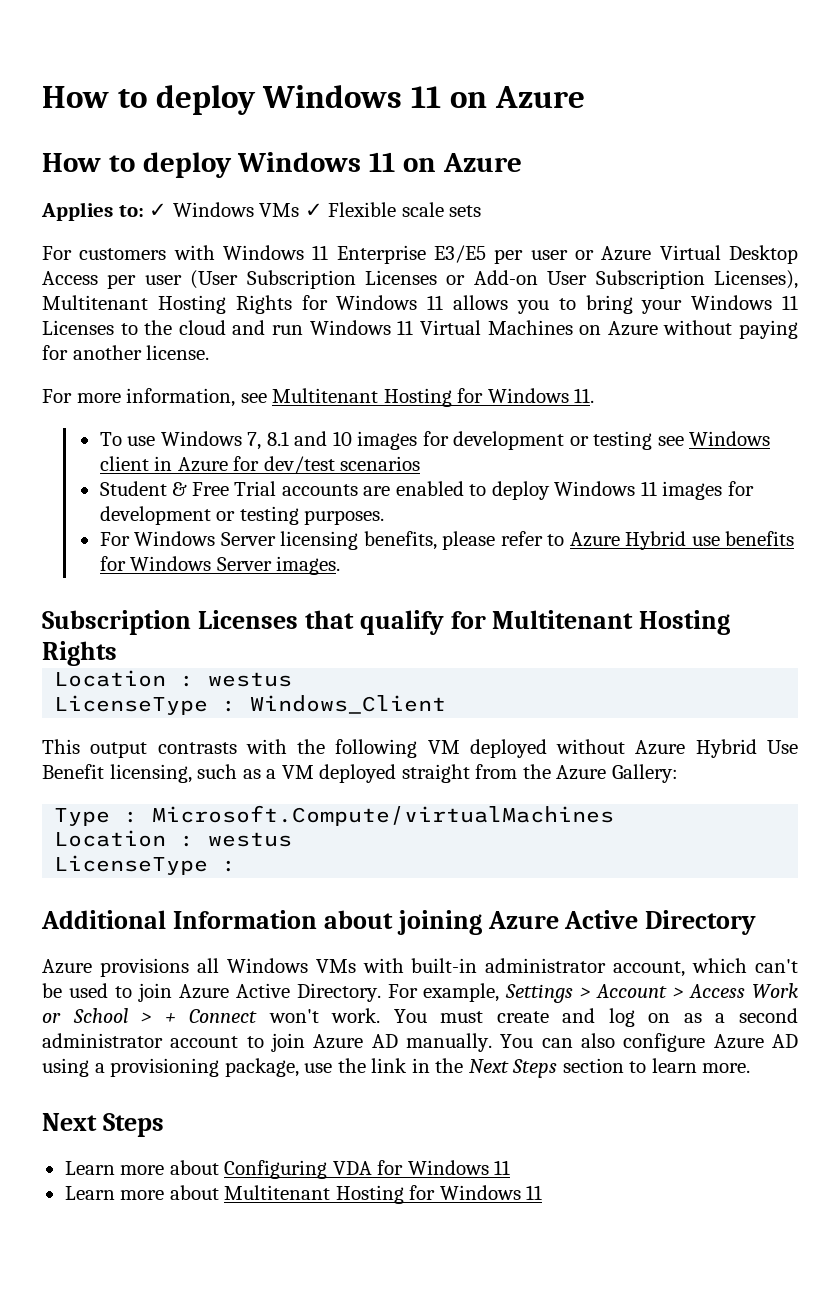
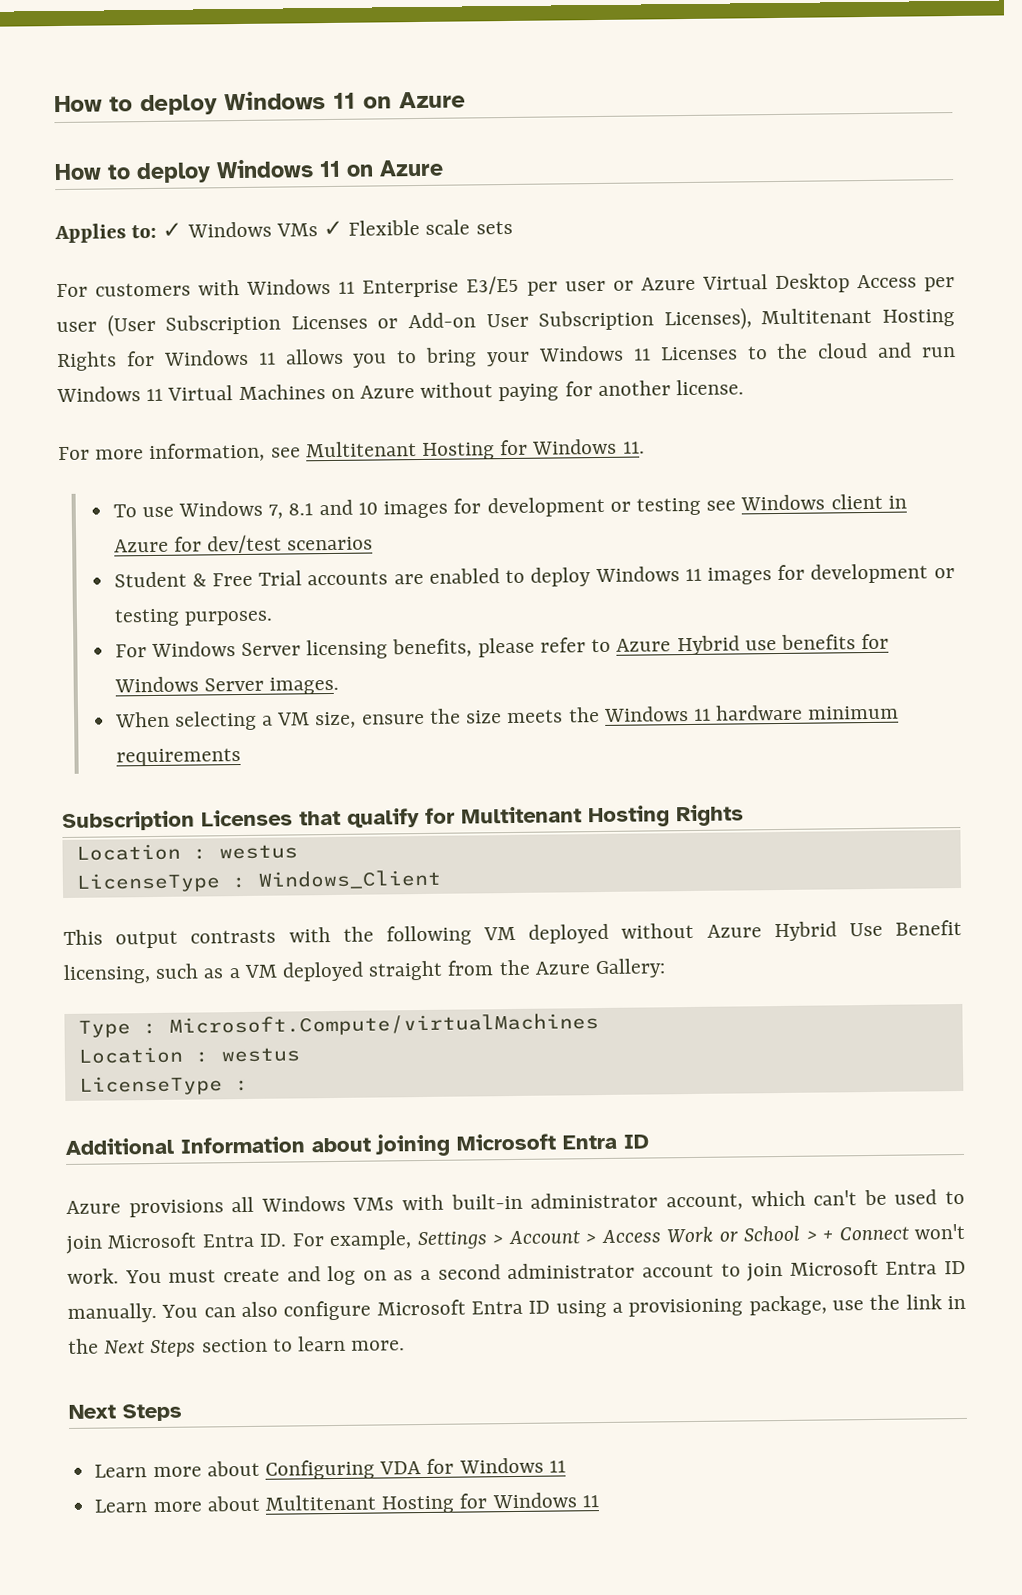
+ When selecting a VM size, ensure the size meets the Windows 11 hardware minimum requirements
- Additional Information about joining Azure Active Directory
+ Additional Information about joining Microsoft Entra ID
- Azure provisions all Windows VMs with built-in administrator account, which can't be used to join Azure Active Directory. For example, Settings > Account > Access Work or School > + Connect won't work.
+ Azure provisions all Windows VMs with built-in administrator account, which can't be used to join Microsoft Entra ID. For example, Settings > Account > Access Work or School > + Connect won't work.
- You must create and log on as a second administrator account to join Azure AD manually.
+ You must create and log on as a second administrator account to join Microsoft Entra ID manually.
- You can also configure Azure AD using a provisioning package, use the link in the Next Steps section to learn more.
+ You can also configure Microsoft Entra ID using a provisioning package, use the link in the Next Steps section to learn more.

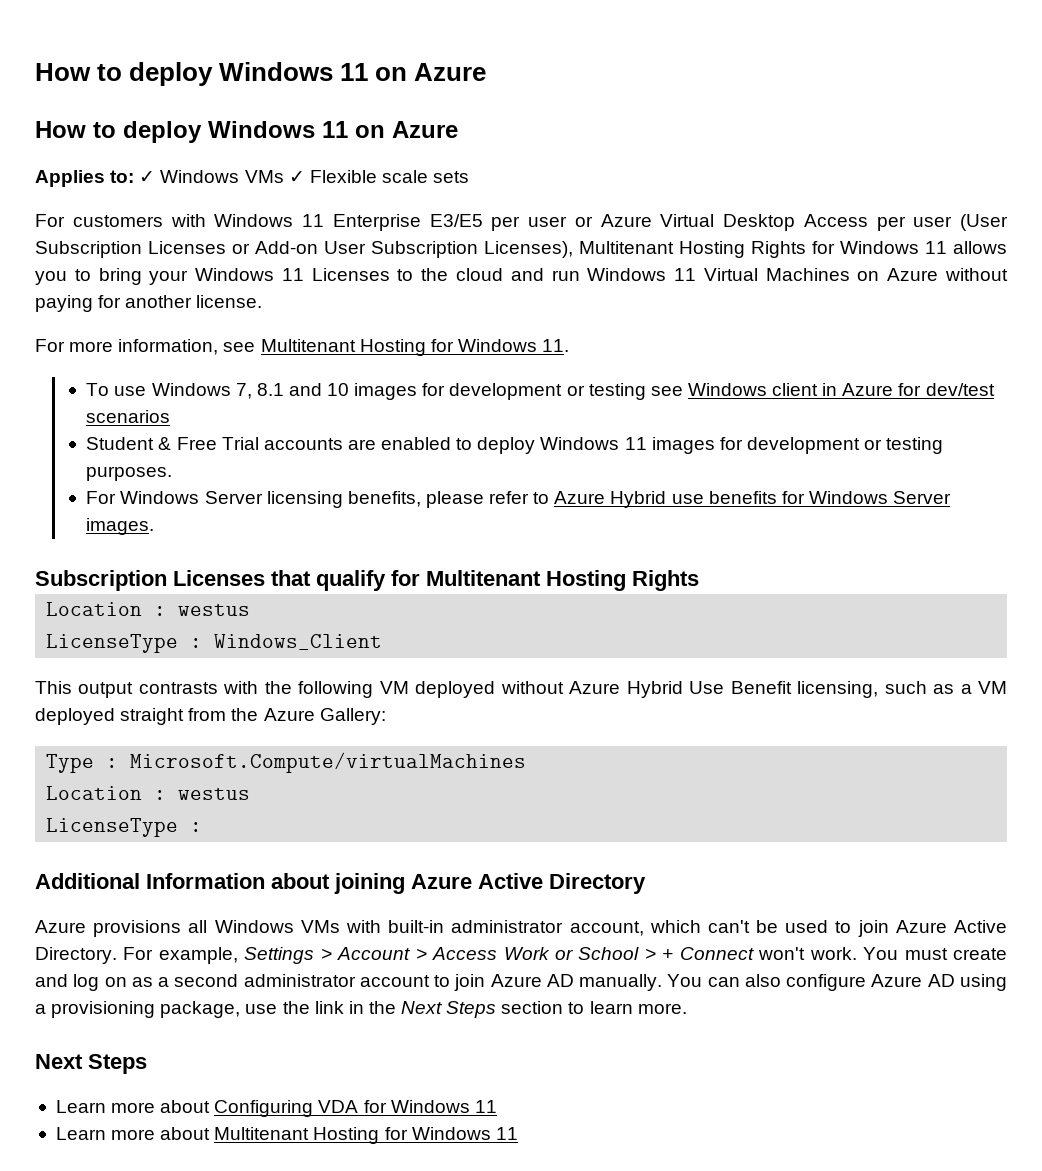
- When selecting a VM size, ensure the size meets the Windows 11 hardware minimum requirements
- Additional Information about joining Microsoft Entra ID
+ Additional Information about joining Azure Active Directory
- Azure provisions all Windows VMs with built-in administrator account, which can't be used to join Microsoft Entra ID. For example, Settings > Account > Access Work or School > + Connect won't work.
+ Azure provisions all Windows VMs with built-in administrator account, which can't be used to join Azure Active Directory. For example, Settings > Account > Access Work or School > + Connect won't work.
- You must create and log on as a second administrator account to join Microsoft Entra ID manually.
+ You must create and log on as a second administrator account to join Azure AD manually.
- You can also configure Microsoft Entra ID using a provisioning package, use the link in the Next Steps section to learn more.
+ You can also configure Azure AD using a provisioning package, use the link in the Next Steps section to learn more.

